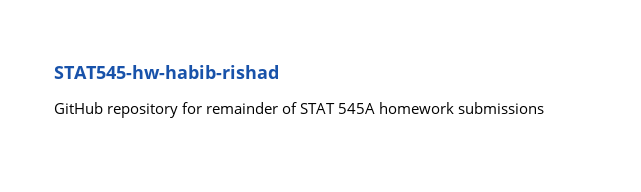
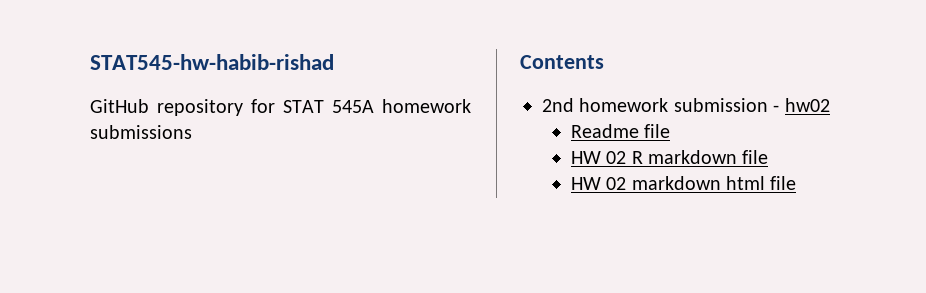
- GitHub repository for remainder of STAT 545A homework submissions
+ GitHub repository for STAT 545A homework submissions
+ Contents
+ 2nd homework submission - hw02
+ Readme file
+ HW 02 R markdown file
+ HW 02 markdown html file

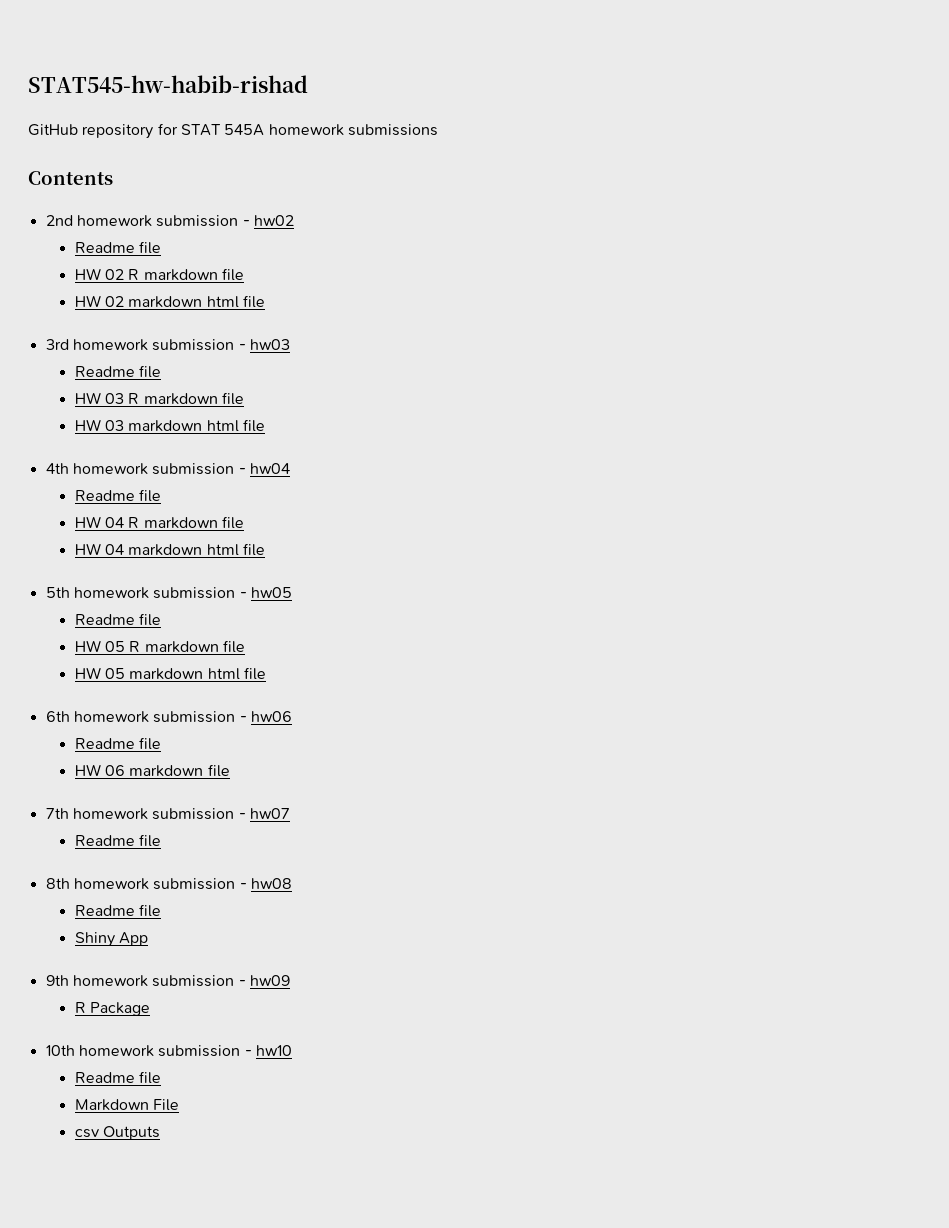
+ 3rd homework submission - hw03
+ Readme file
+ HW 03 R markdown file
+ HW 03 markdown html file
+ 4th homework submission - hw04
+ Readme file
+ HW 04 R markdown file
+ HW 04 markdown html file
+ 5th homework submission - hw05
+ Readme file
+ HW 05 R markdown file
+ HW 05 markdown html file
+ 6th homework submission - hw06
+ Readme file
+ HW 06 markdown file
+ 7th homework submission - hw07
+ Readme file
+ 8th homework submission - hw08
+ Readme file
+ Shiny App
+ 9th homework submission - hw09
+ R Package
+ 10th homework submission - hw10
+ Readme file
+ Markdown File
+ csv Outputs

